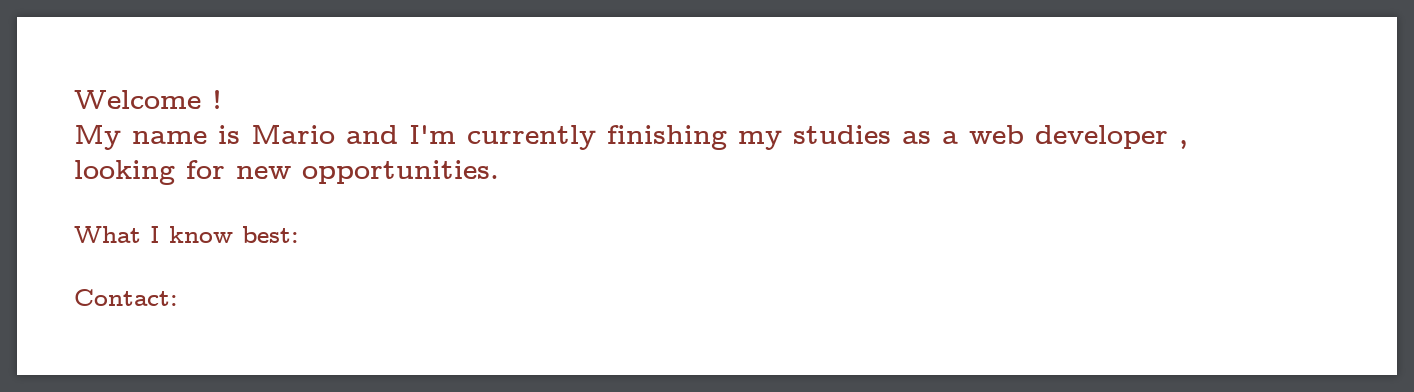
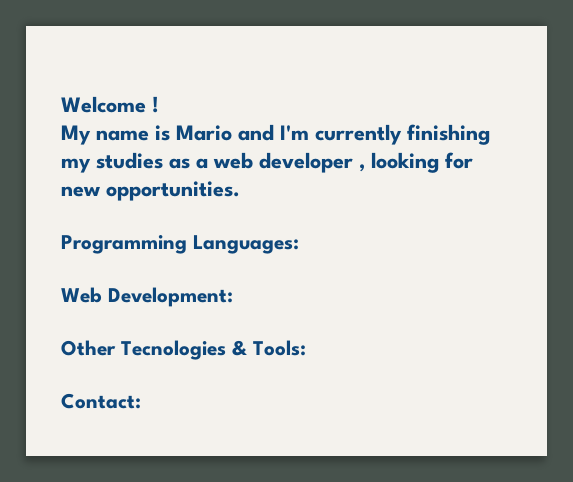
- What I know best:
+ Programming Languages:
+ Web Development:
+ Other Tecnologies & Tools:

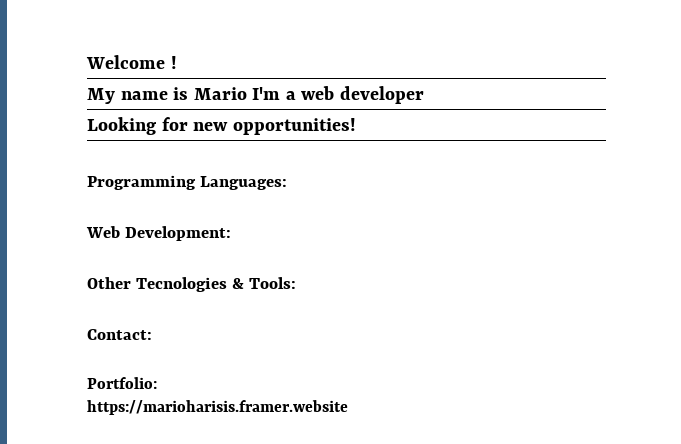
- My name is Mario and I'm currently finishing my studies as a web developer , looking for new opportunities.
+ My name is Mario I'm a web developer
+ Looking for new opportunities!
+ Portfolio:
+ https://marioharisis.framer.website

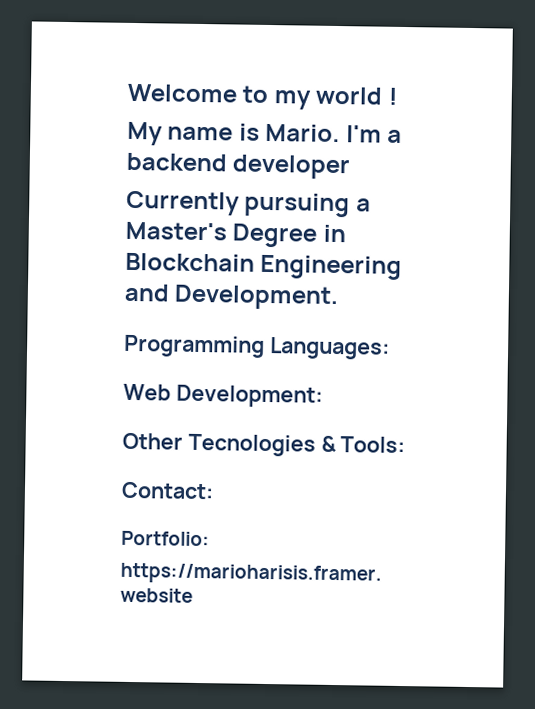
- Welcome !
+ Welcome to my world !
- My name is Mario I'm a web developer
+ My name is Mario. I'm a backend developer
- Looking for new opportunities!
+ Currently pursuing a Master's Degree in Blockchain Engineering and Development.

